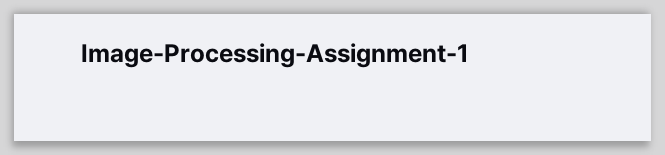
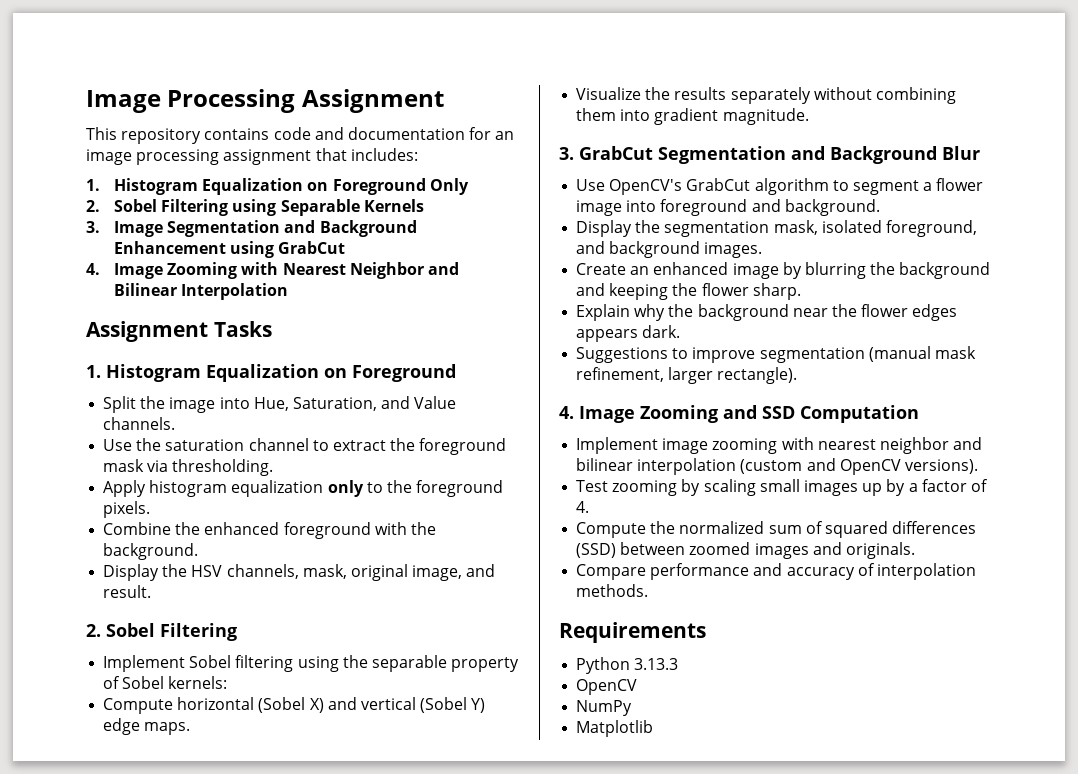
- Image-Processing-Assignment-1
+ Image Processing Assignment
+ This repository contains code and documentation for an image processing assignment that includes:
+ 1. Histogram Equalization on Foreground Only
+ 2. Sobel Filtering using Separable Kernels
+ 3. Image Segmentation and Background Enhancement using GrabCut
+ 4. Image Zooming with Nearest Neighbor and Bilinear Interpolation
+ Assignment Tasks
+ 1. Histogram Equalization on Foreground
+ Split the image into Hue, Saturation, and Value channels.
+ Use the saturation channel to extract the foreground mask via thresholding.
+ Apply histogram equalization only to the foreground pixels.
+ Combine the enhanced foreground with the background.
+ Display the HSV channels, mask, original image, and result.
+ 2. Sobel Filtering
+ Implement Sobel filtering using the separable property of Sobel kernels:
+ Compute horizontal (Sobel X) and vertical (Sobel Y) edge maps.
+ Visualize the results separately without combining them into gradient magnitude.
+ 3. GrabCut Segmentation and Background Blur
+ Use OpenCV's GrabCut algorithm to segment a flower image into foreground and background.
+ Display the segmentation mask, isolated foreground, and background images.
+ Create an enhanced image by blurring the background and keeping the flower sharp.
+ Explain why the background near the flower edges appears dark.
+ Suggestions to improve segmentation (manual mask refinement, larger rectangle).
+ 4. Image Zooming and SSD Computation
+ Implement image zooming with nearest neighbor and bilinear interpolation (custom and OpenCV versions).
+ Test zooming by scaling small images up by a factor of 4.
+ Compute the normalized sum of squared differences (SSD) between zoomed images and originals.
+ Compare performance and accuracy of interpolation methods.
+ Requirements
+ Python 3.13.3
+ OpenCV
+ NumPy
+ Matplotlib

